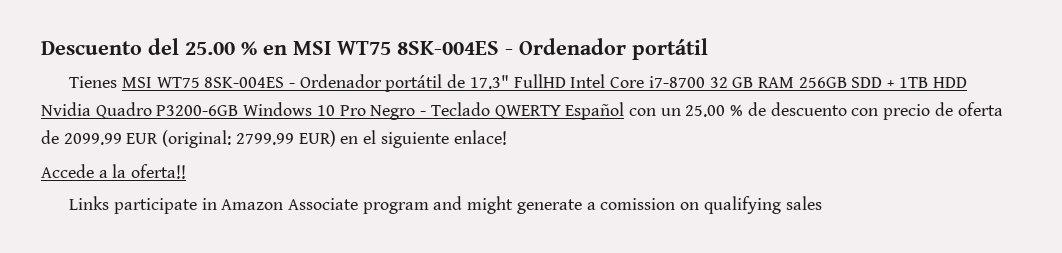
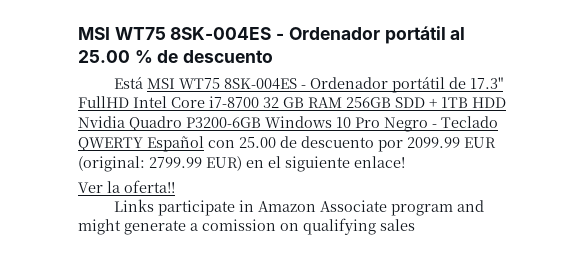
- Descuento del 25.00 % en MSI WT75 8SK-004ES - Ordenador portátil
- Tienes MSI WT75 8SK-004ES - Ordenador portátil de 17.3" FullHD Intel Core i7-8700 32 GB RAM 256GB SDD + 1TB HDD Nvidia Quadro P3200-6GB Windows 10 Pro Negro - Teclado QWERTY Español con un 25.00 % de descuento con precio de oferta de 2099.99 EUR (original: 2799.99 EUR) en el siguiente enlace!
+ MSI WT75 8SK-004ES - Ordenador portátil al 25.00 % de descuento
+ Está MSI WT75 8SK-004ES - Ordenador portátil de 17.3" FullHD Intel Core i7-8700 32 GB RAM 256GB SDD + 1TB HDD Nvidia Quadro P3200-6GB Windows 10 Pro Negro - Teclado QWERTY Español con 25.00 de descuento por 2099.99 EUR (original: 2799.99 EUR) en el siguiente enlace!
- Accede a la oferta!!
+ Ver la oferta!!

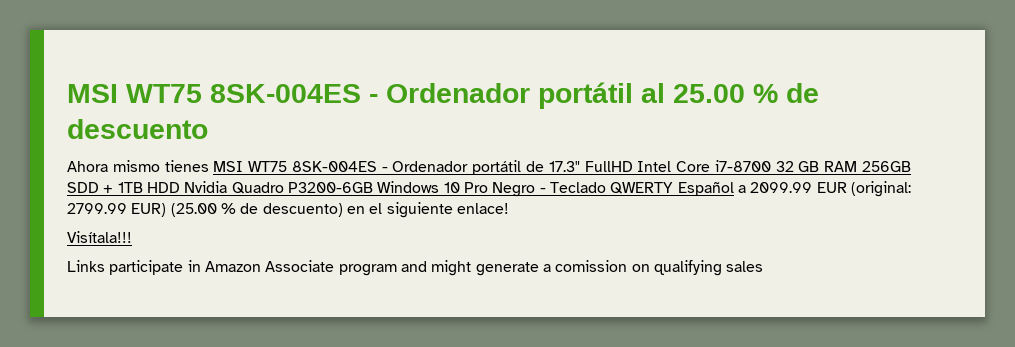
- Está MSI WT75 8SK-004ES - Ordenador portátil de 17.3" FullHD Intel Core i7-8700 32 GB RAM 256GB SDD + 1TB HDD Nvidia Quadro P3200-6GB Windows 10 Pro Negro - Teclado QWERTY Español con 25.00 de descuento por 2099.99 EUR (original: 2799.99 EUR) en el siguiente enlace!
+ Ahora mismo tienes MSI WT75 8SK-004ES - Ordenador portátil de 17.3" FullHD Intel Core i7-8700 32 GB RAM 256GB SDD + 1TB HDD Nvidia Quadro P3200-6GB Windows 10 Pro Negro - Teclado QWERTY Español a 2099.99 EUR (original: 2799.99 EUR) (25.00 % de descuento) en el siguiente enlace!
- Ver la oferta!!
+ Visítala!!!

